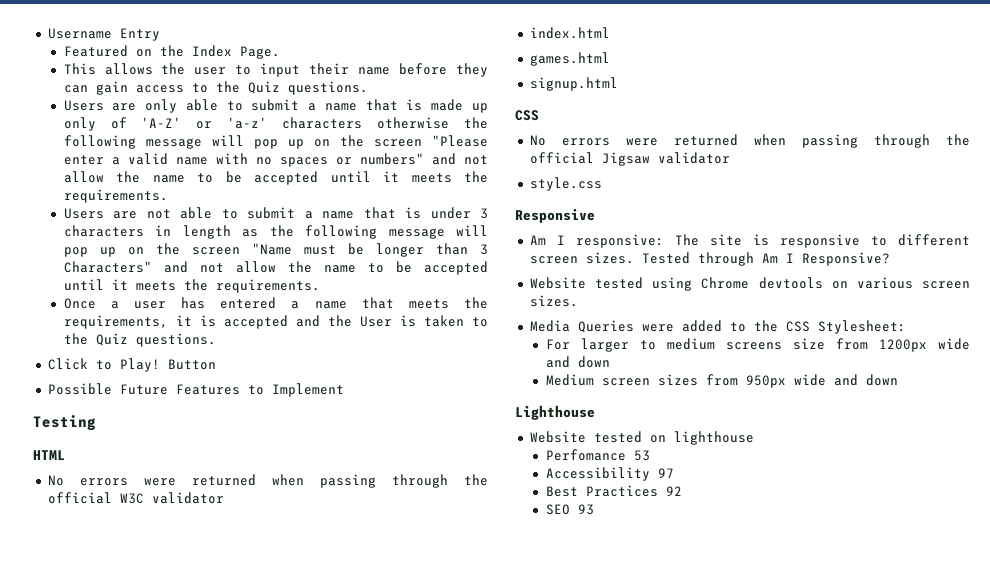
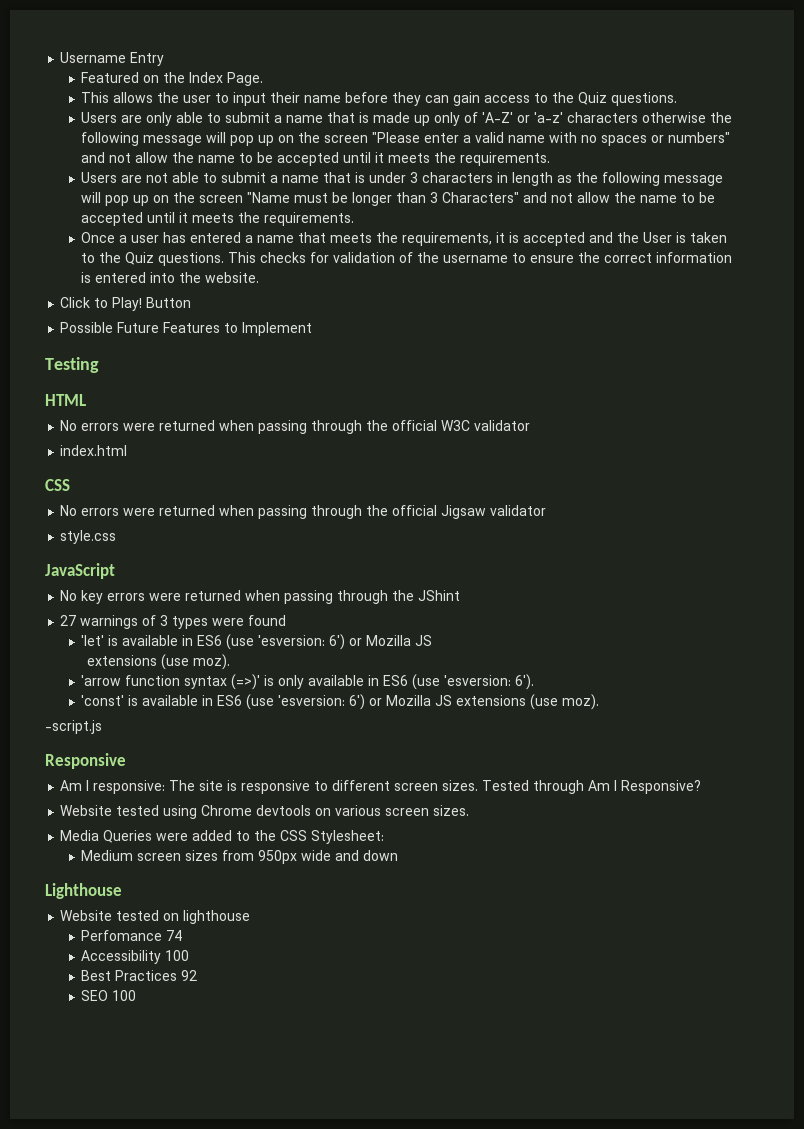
+ This checks for validation of the username to ensure the correct information is entered into the website.
- games.html
- signup.html
+ JavaScript
+ No key errors were returned when passing through the JShint
+ 27 warnings of 3 types were found
+ 'let' is available in ES6 (use 'esversion: 6') or Mozilla JS
+ extensions (use moz).
+ 'arrow function syntax (=>)' is only available in ES6 (use 'esversion: 6').
+ 'const' is available in ES6 (use 'esversion: 6') or Mozilla JS extensions (use moz).
+ -script.js
- For larger to medium screens size from 1200px wide and down
- Perfomance 53
+ Perfomance 74
- Accessibility 97
+ Accessibility 100
- SEO 93
+ SEO 100

